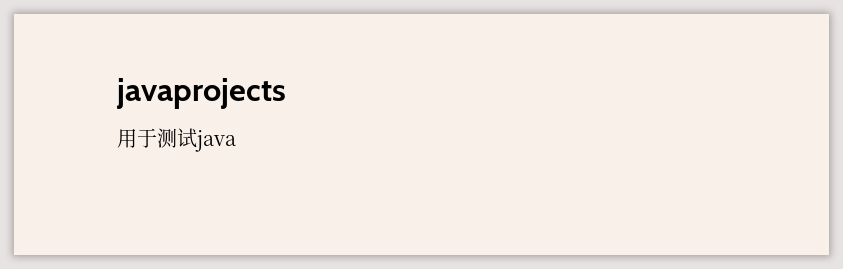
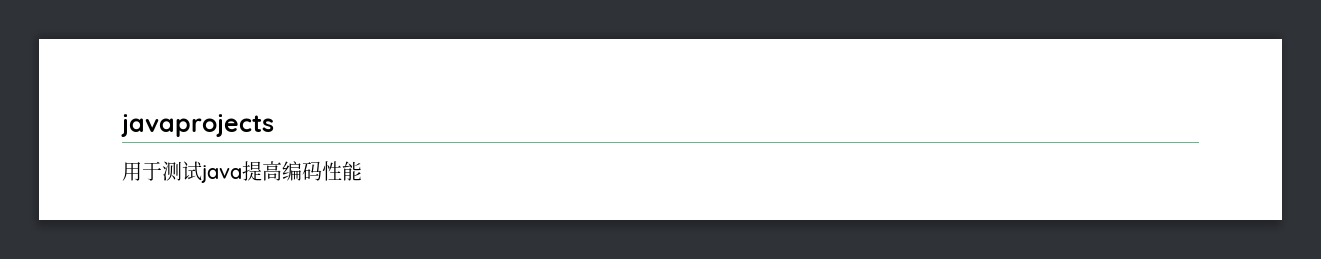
- 用于测试java
+ 用于测试java提高编码性能

